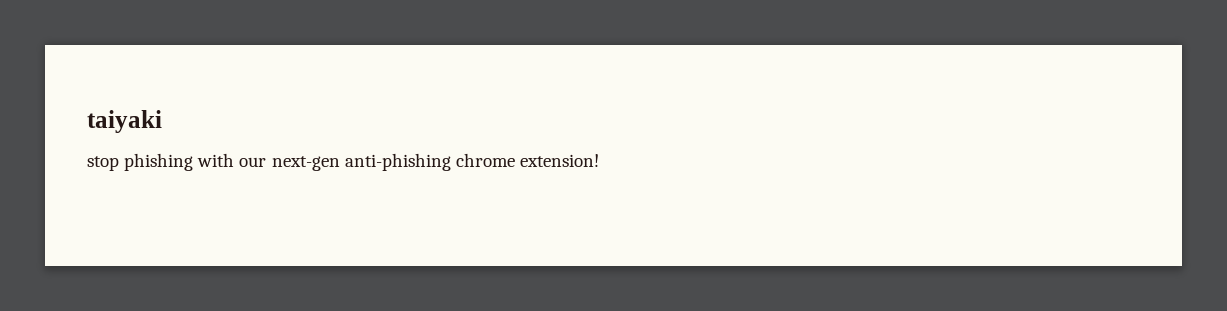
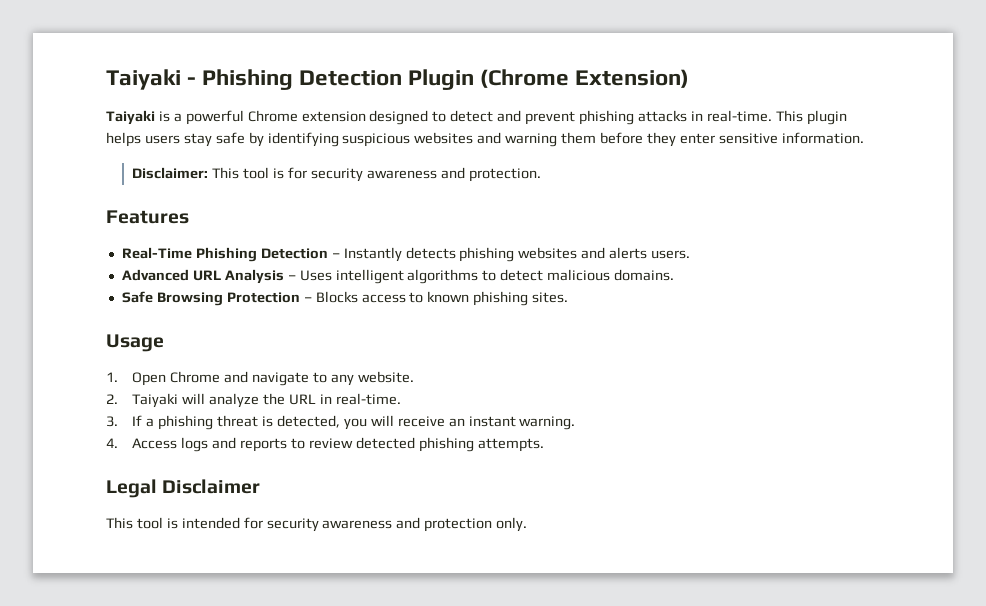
- taiyaki
- stop phishing with our next-gen anti-phishing chrome extension!
+ Taiyaki - Phishing Detection Plugin (Chrome Extension)
+ Taiyaki is a powerful Chrome extension designed to detect and prevent phishing attacks in real-time. This plugin helps users stay safe by identifying suspicious websites and warning them before they enter sensitive information.
+ Disclaimer: This tool is for security awareness and protection.
+ Features
+ Real-Time Phishing Detection – Instantly detects phishing websites and alerts users.
+ Advanced URL Analysis – Uses intelligent algorithms to detect malicious domains.
+ Safe Browsing Protection – Blocks access to known phishing sites.
+ Usage
+ 1. Open Chrome and navigate to any website.
+ 2. Taiyaki will analyze the URL in real-time.
+ 3. If a phishing threat is detected, you will receive an instant warning.
+ 4. Access logs and reports to review detected phishing attempts.
+ Legal Disclaimer
+ This tool is intended for security awareness and protection only.

